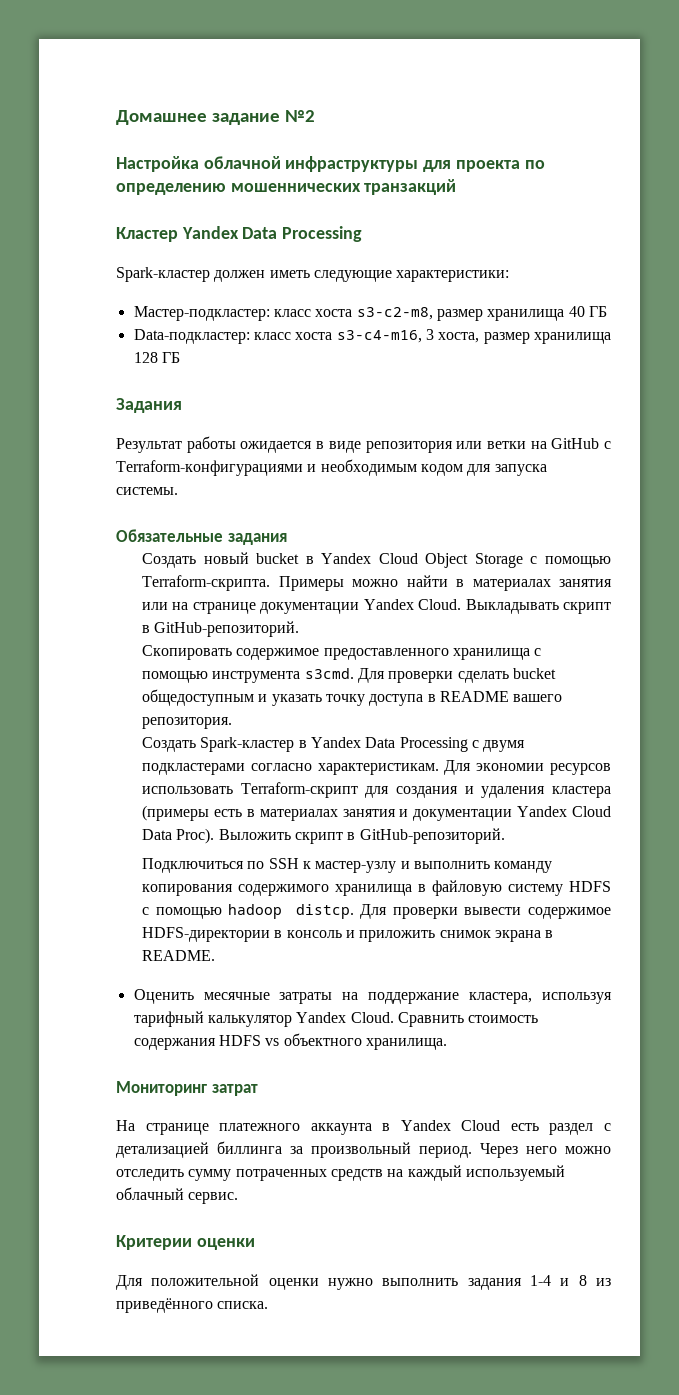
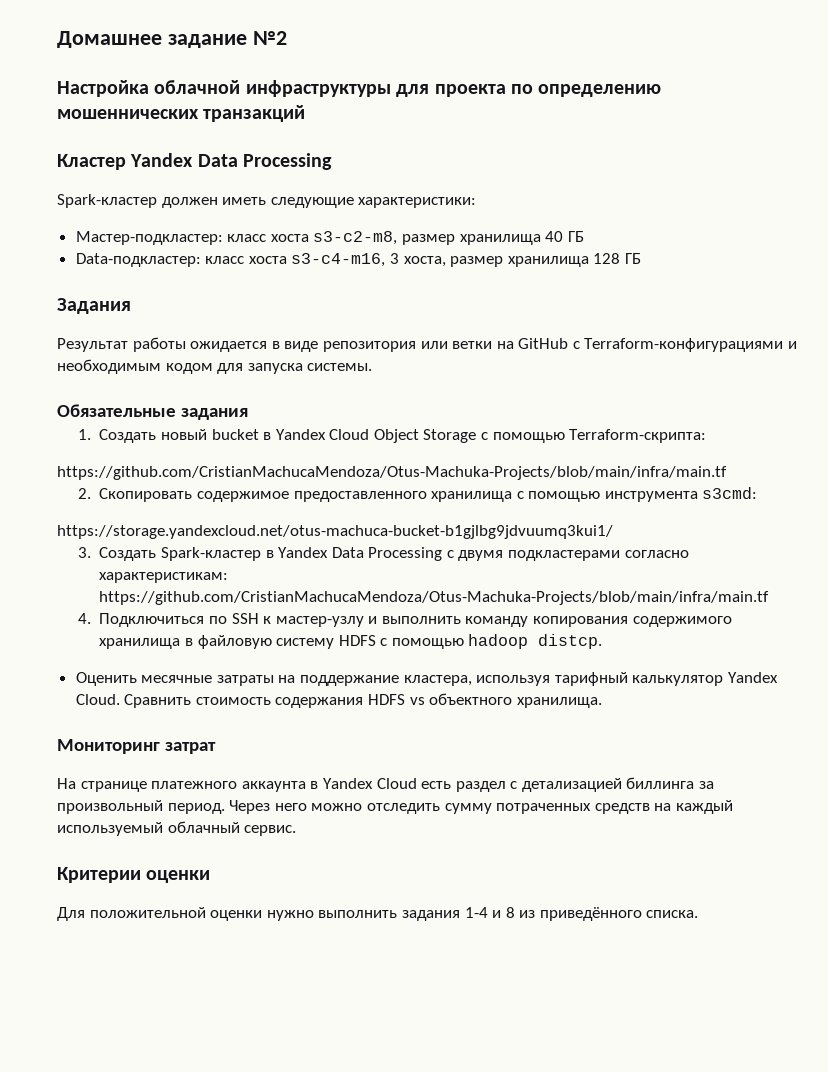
- Создать новый bucket в Yandex Cloud Object Storage с помощью Terraform-скрипта. Примеры можно найти в материалах занятия или на странице документации Yandex Cloud. Выкладывать скрипт в GitHub-репозиторий.
- Скопировать содержимое предоставленного хранилища с помощью инструмента s3cmd. Для проверки сделать bucket общедоступным и указать точку доступа в README вашего репозитория.
- Создать Spark-кластер в Yandex Data Processing с двумя подкластерами согласно характеристикам. Для экономии ресурсов использовать Terraform-скрипт для создания и удаления кластера (примеры есть в материалах занятия и документации Yandex Cloud Data Proc). Выложить скрипт в GitHub-репозиторий.
- Подключиться по SSH к мастер-узлу и выполнить команду копирования содержимого хранилища в файловую систему HDFS с помощью hadoop distcp. Для проверки вывести содержимое HDFS-директории в консоль и приложить снимок экрана в README.
+ 1. Создать новый bucket в Yandex Cloud Object Storage с помощью Terraform-скрипта:
+ https://github.com/CristianMachucaMendoza/Otus-Machuka-Projects/blob/main/infra/main.tf
+ 2. Скопировать содержимое предоставленного хранилища с помощью инструмента s3cmd:
+ https://storage.yandexcloud.net/otus-machuca-bucket-b1gjlbg9jdvuumq3kui1/
+ 3. Создать Spark-кластер в Yandex Data Processing с двумя подкластерами согласно характеристикам: https://github.com/CristianMachucaMendoza/Otus-Machuka-Projects/blob/main/infra/main.tf
+ 4. Подключиться по SSH к мастер-узлу и выполнить команду копирования содержимого хранилища в файловую систему HDFS с помощью hadoop distcp.

